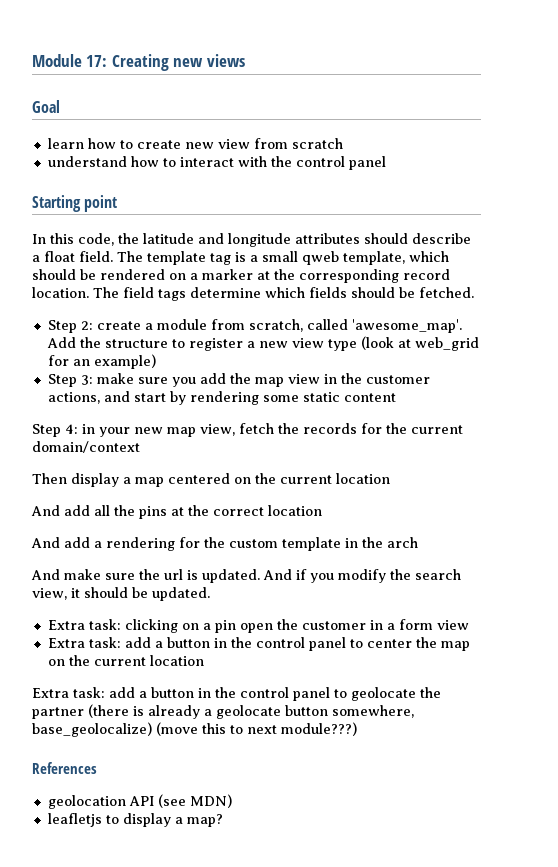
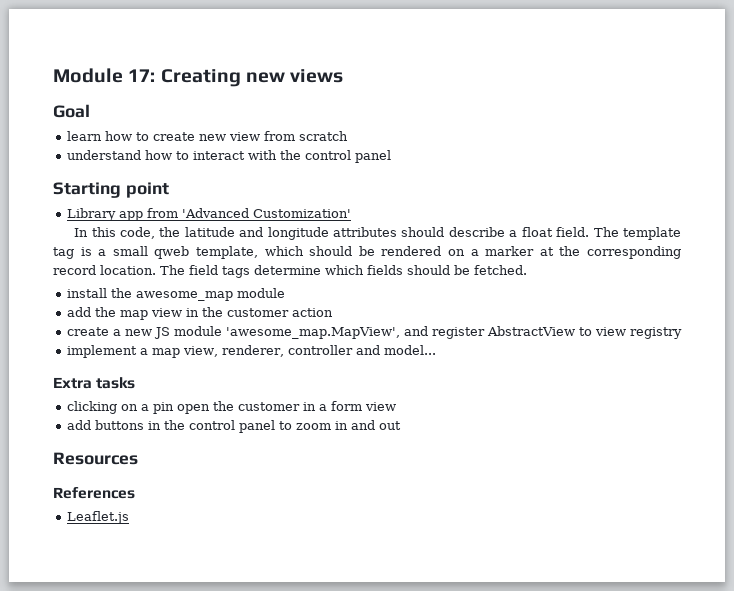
+ Library app from 'Advanced Customization'
- Step 2: create a module from scratch, called 'awesome_map'. Add the structure to register a new view type (look at web_grid for an example)
- Step 3: make sure you add the map view in the customer actions, and start by rendering some static content
- Step 4: in your new map view, fetch the records for the current domain/context
- Then display a map centered on the current location
- And add all the pins at the correct location
- And add a rendering for the custom template in the arch
- And make sure the url is updated. And if you modify the search view, it should be updated.
- Extra task: clicking on a pin open the customer in a form view
+ install the awesome_map module
+ add the map view in the customer action
+ create a new JS module 'awesome_map.MapView', and register AbstractView to view registry
+ implement a map view, renderer, controller and model...
+ Extra tasks
+ clicking on a pin open the customer in a form view
- Extra task: add a button in the control panel to center the map on the current location
- Extra task: add a button in the control panel to geolocate the partner (there is already a geolocate button somewhere, base_geolocalize) (move this to next module???)
+ add buttons in the control panel to zoom in and out
+ Resources
  References
- geolocation API (see MDN)
- leafletjs to display a map?
+ Leaflet.js

